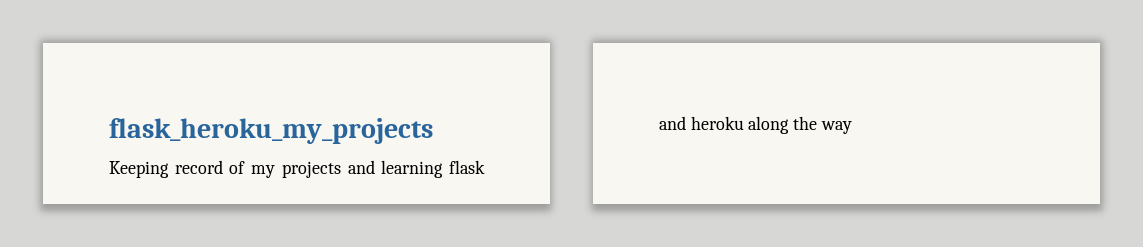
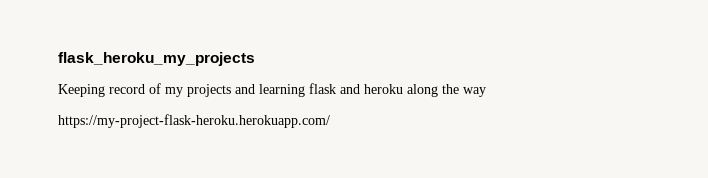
+ https://my-project-flask-heroku.herokuapp.com/

